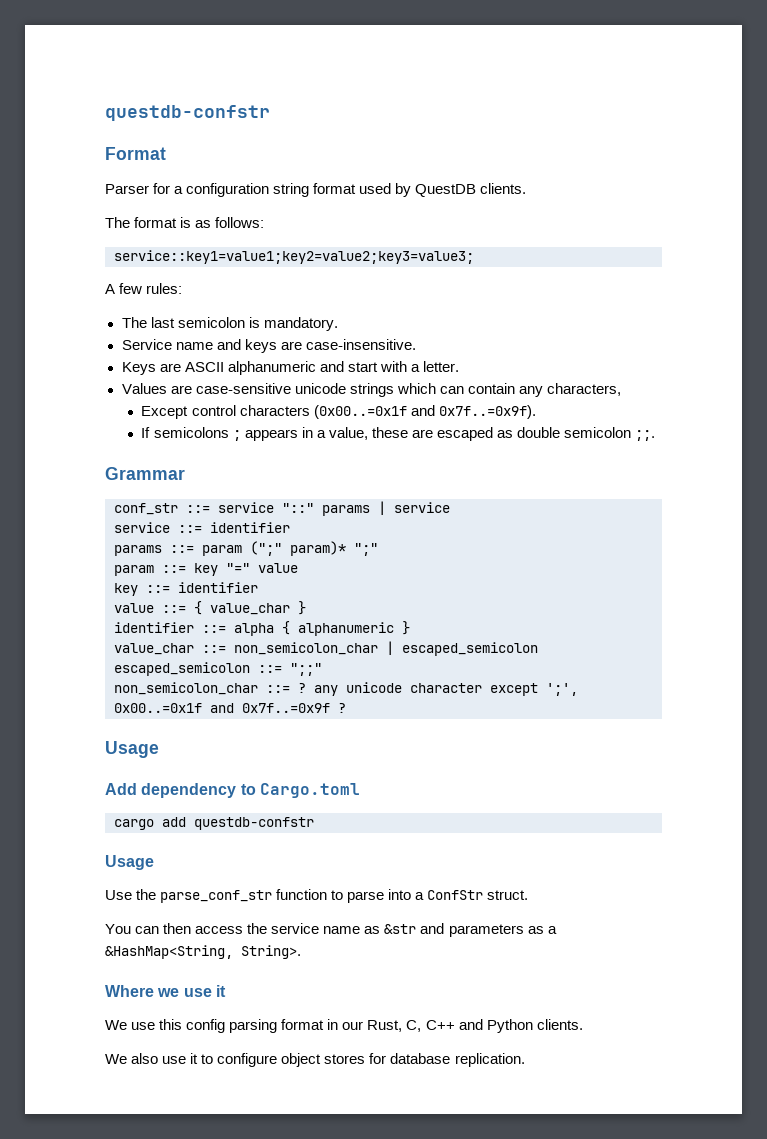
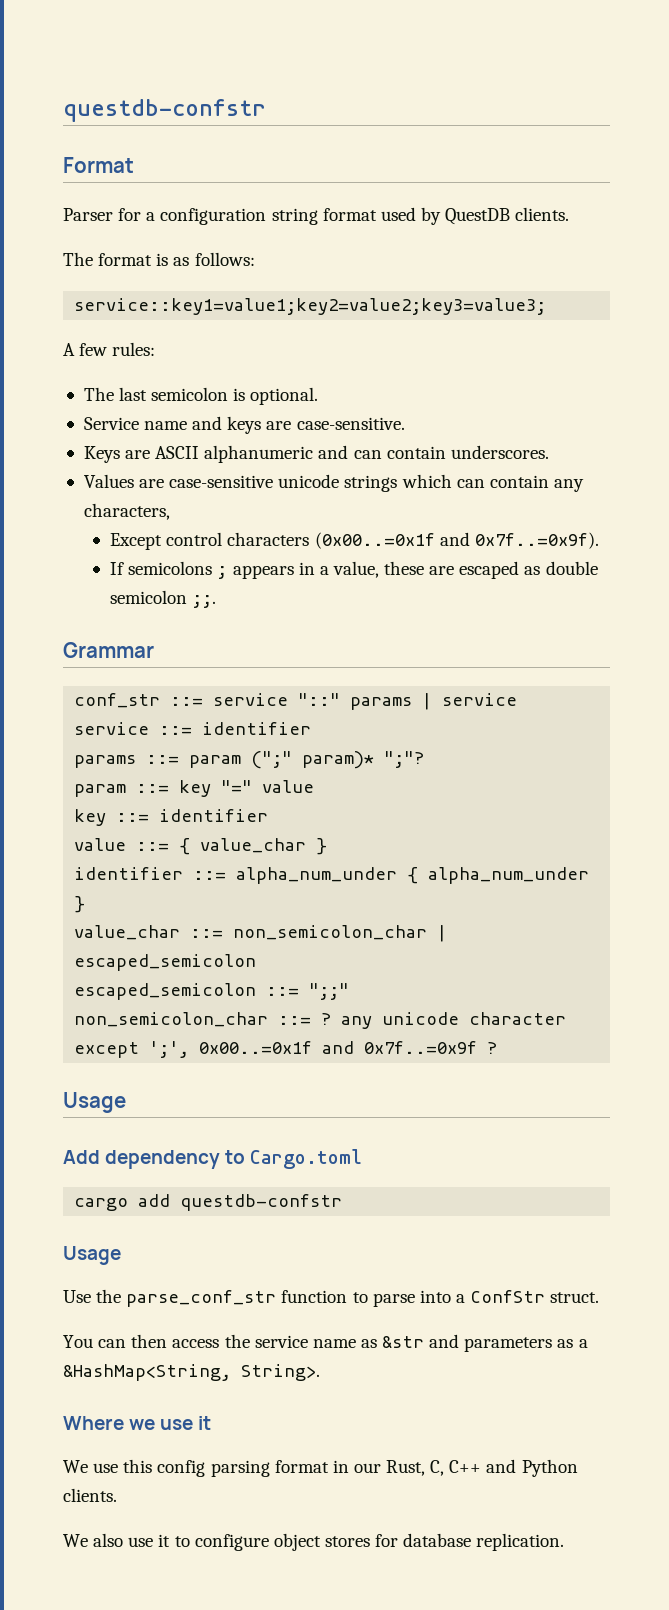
- The last semicolon is mandatory.
+ The last semicolon is optional.
- Service name and keys are case-insensitive.
+ Service name and keys are case-sensitive.
- Keys are ASCII alphanumeric and start with a letter.
+ Keys are ASCII alphanumeric and can contain underscores.
- params ::= param (";" param)* ";"
+ params ::= param (";" param)* ";"?
- identifier ::= alpha { alphanumeric }
+ identifier ::= alpha_num_under { alpha_num_under }

